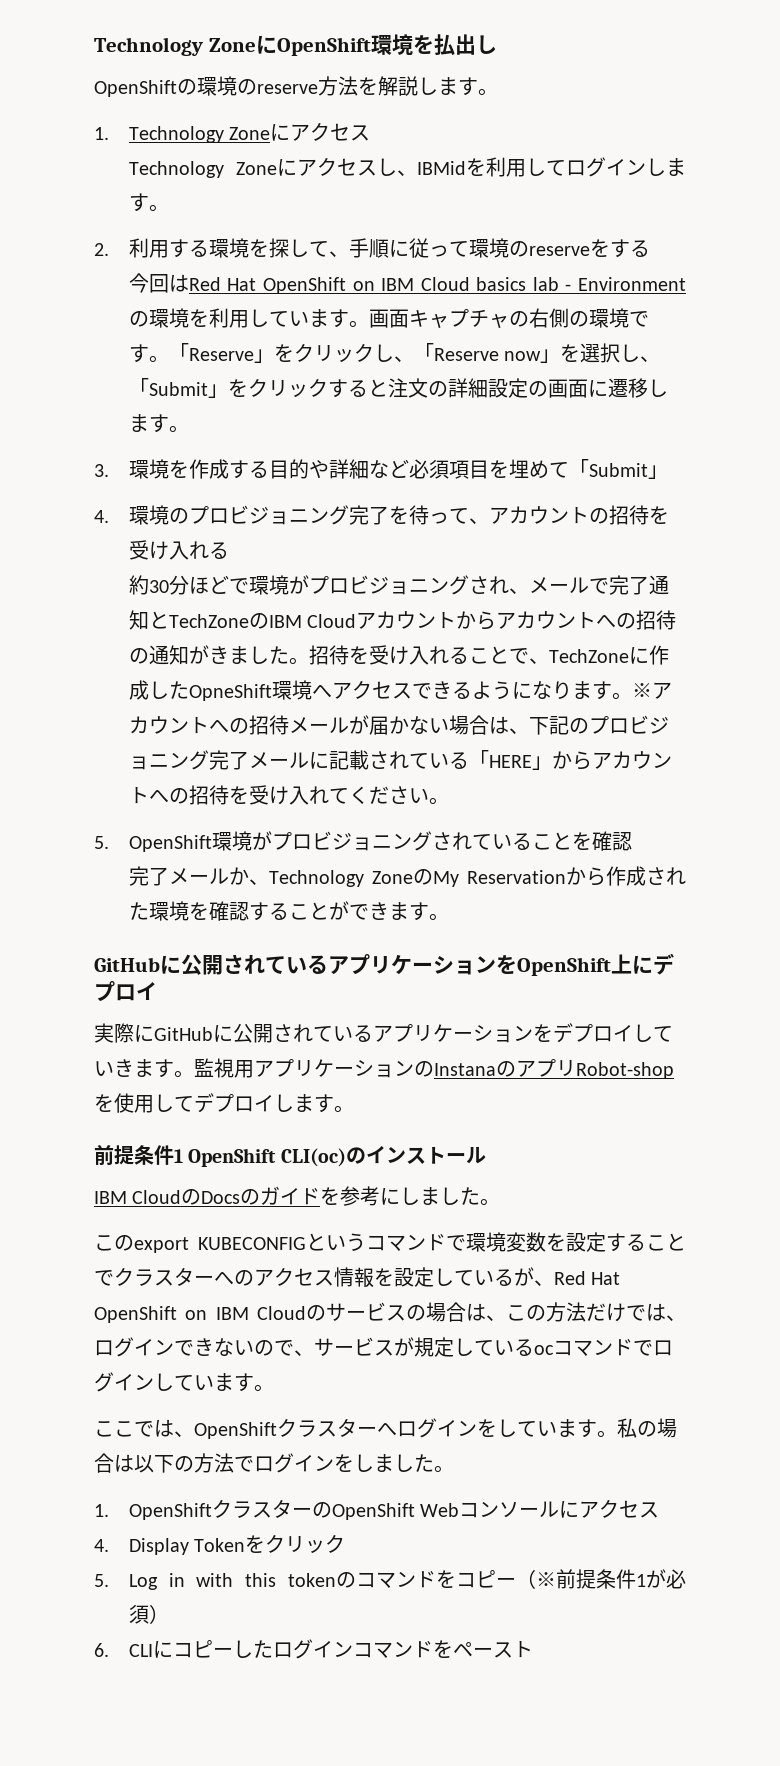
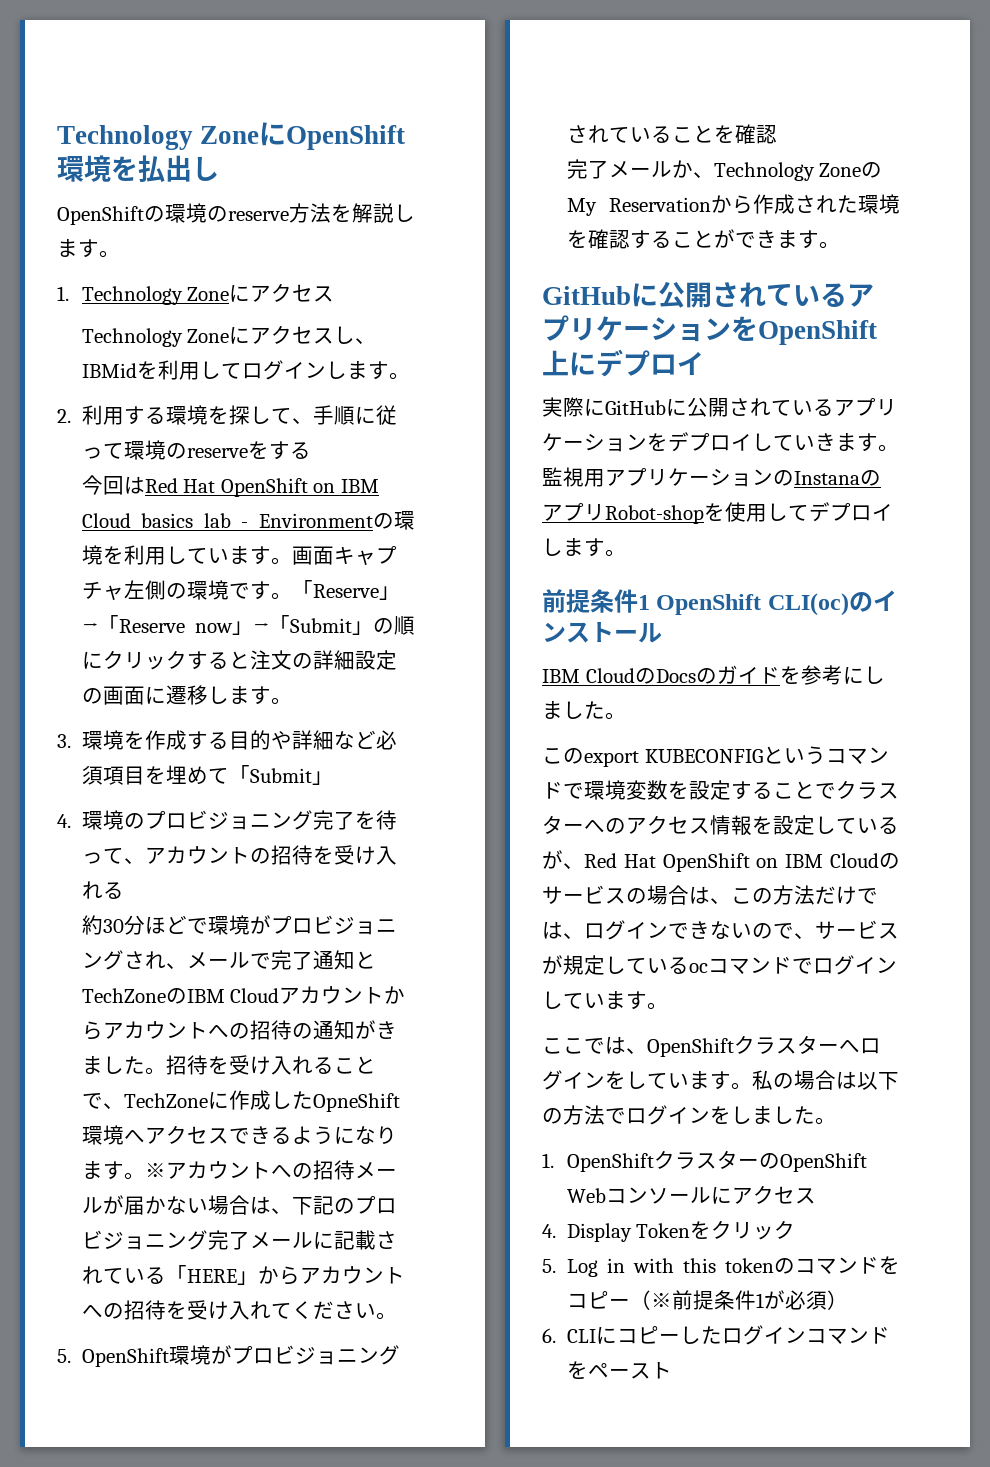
- 画面キャプチャの右側の環境です。
+ 画面キャプチャ左側の環境です。
- 「Reserve」をクリックし、「Reserve now」を選択し、「Submit」をクリックすると注文の詳細設定の画面に遷移します。
+ 「Reserve」→「Reserve now」→「Submit」の順にクリックすると注文の詳細設定の画面に遷移します。

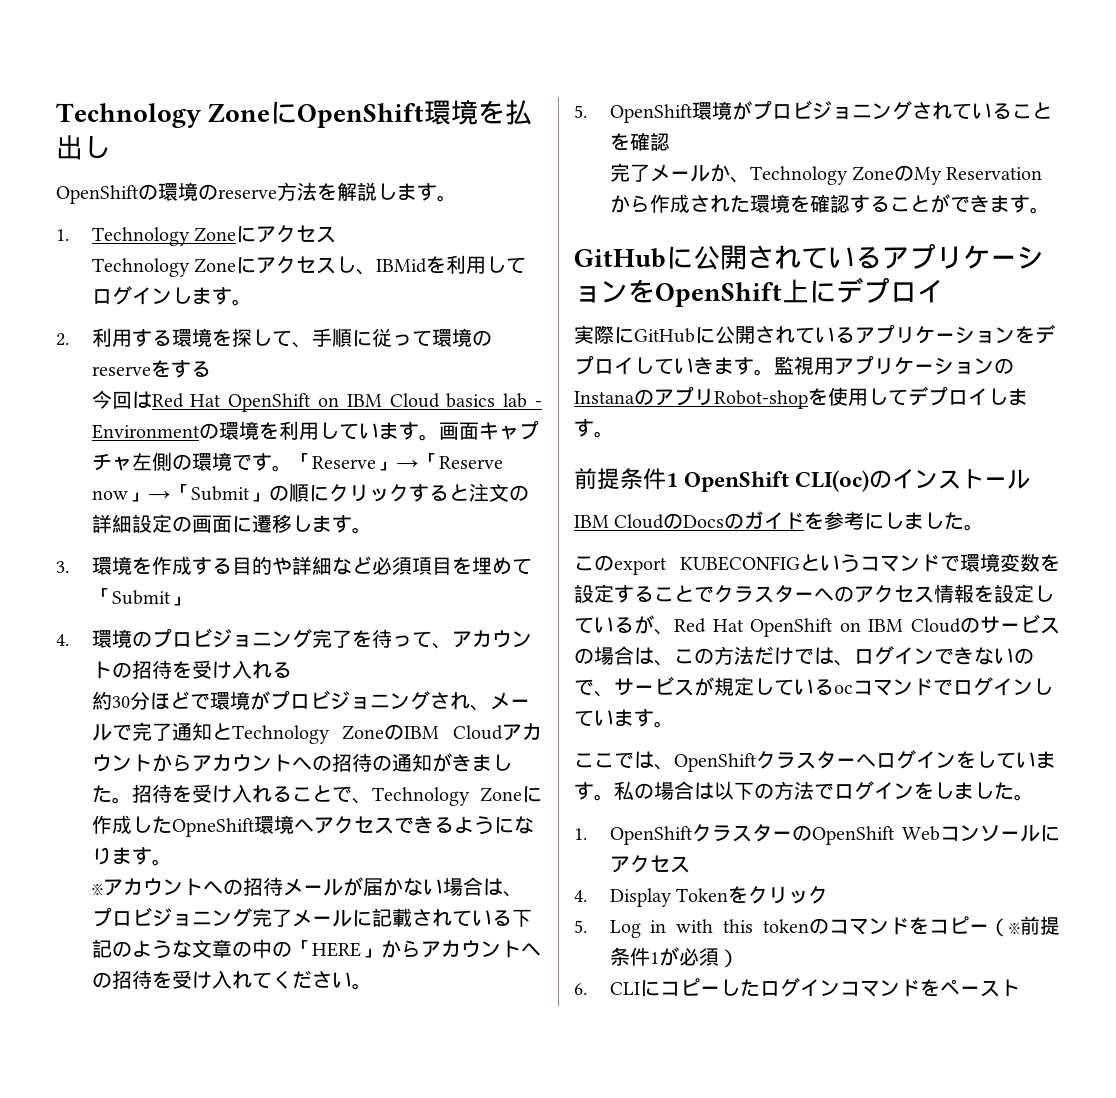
- 約30分ほどで環境がプロビジョニングされ、メールで完了通知とTechZoneのIBM Cloudアカウントからアカウントへの招待の通知がきました。
+ 約30分ほどで環境がプロビジョニングされ、メールで完了通知とTechnology ZoneのIBM Cloudアカウントからアカウントへの招待の通知がきました。
- 招待を受け入れることで、TechZoneに作成したOpneShift環境へアクセスできるようになります。※アカウントへの招待メールが届かない場合は、下記のプロビジョニング完了メールに記載されている「HERE」からアカウントへの招待を受け入れてください。
+ 招待を受け入れることで、Technology Zoneに作成したOpneShift環境へアクセスできるようになります。
+ ※アカウントへの招待メールが届かない場合は、プロビジョニング完了メールに記載されている下記のような文章の中の「HERE」からアカウントへの招待を受け入れてください。

